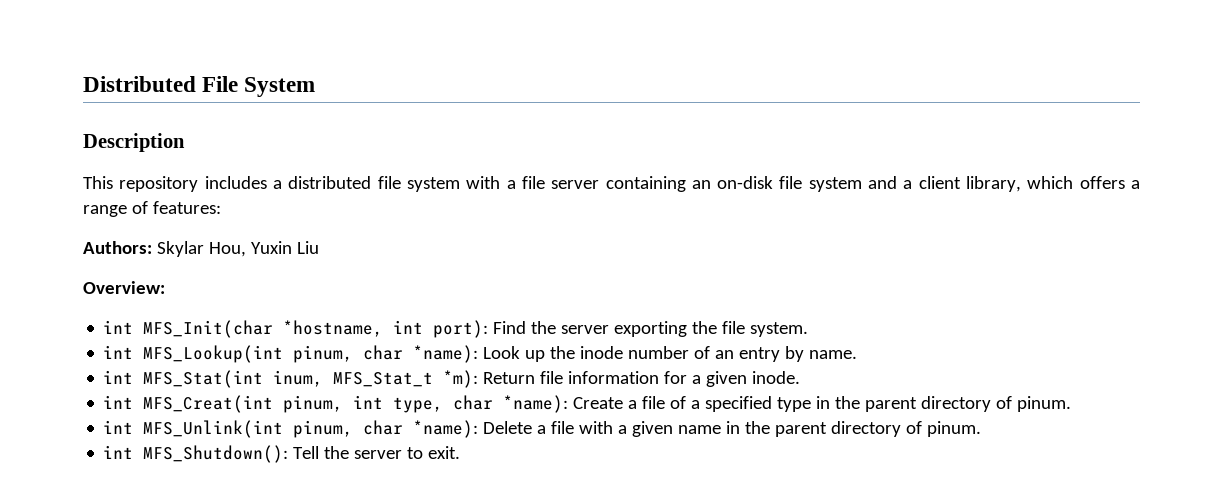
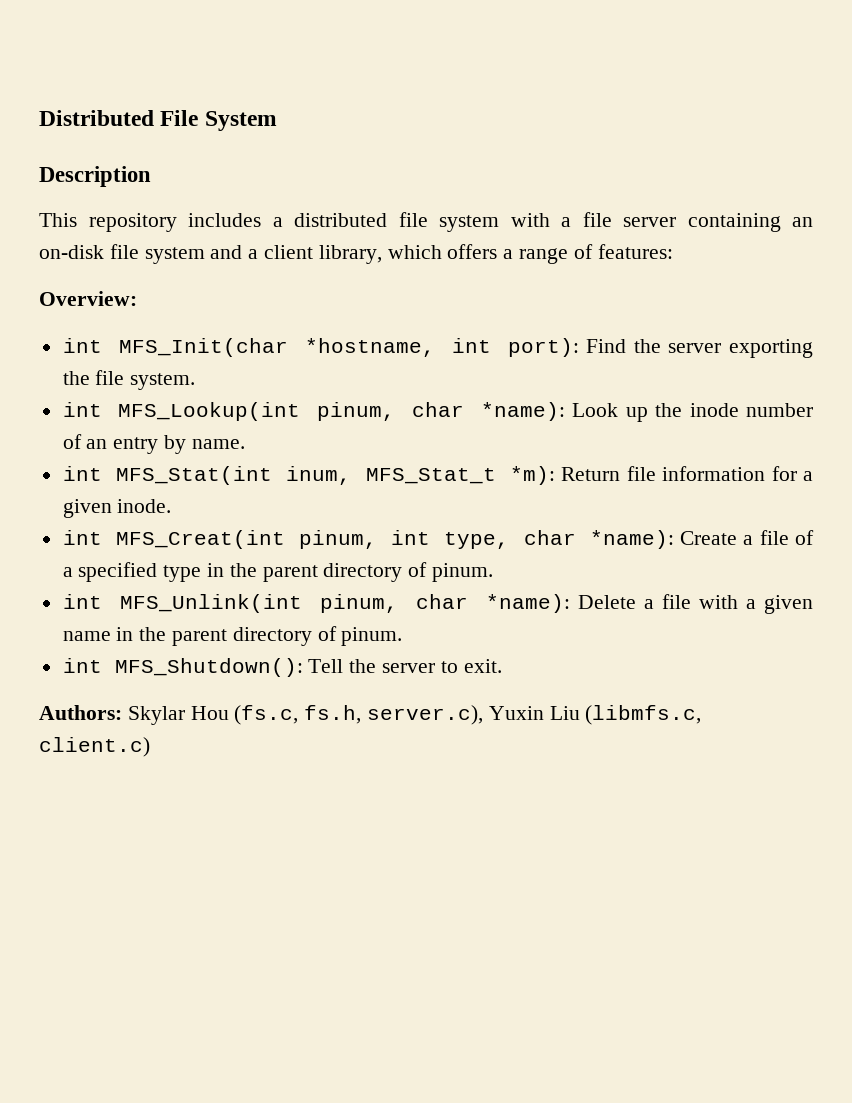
- Authors: Skylar Hou, Yuxin Liu
+ Authors: Skylar Hou (fs.c, fs.h, server.c), Yuxin Liu (libmfs.c, client.c)

